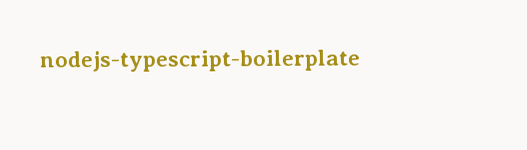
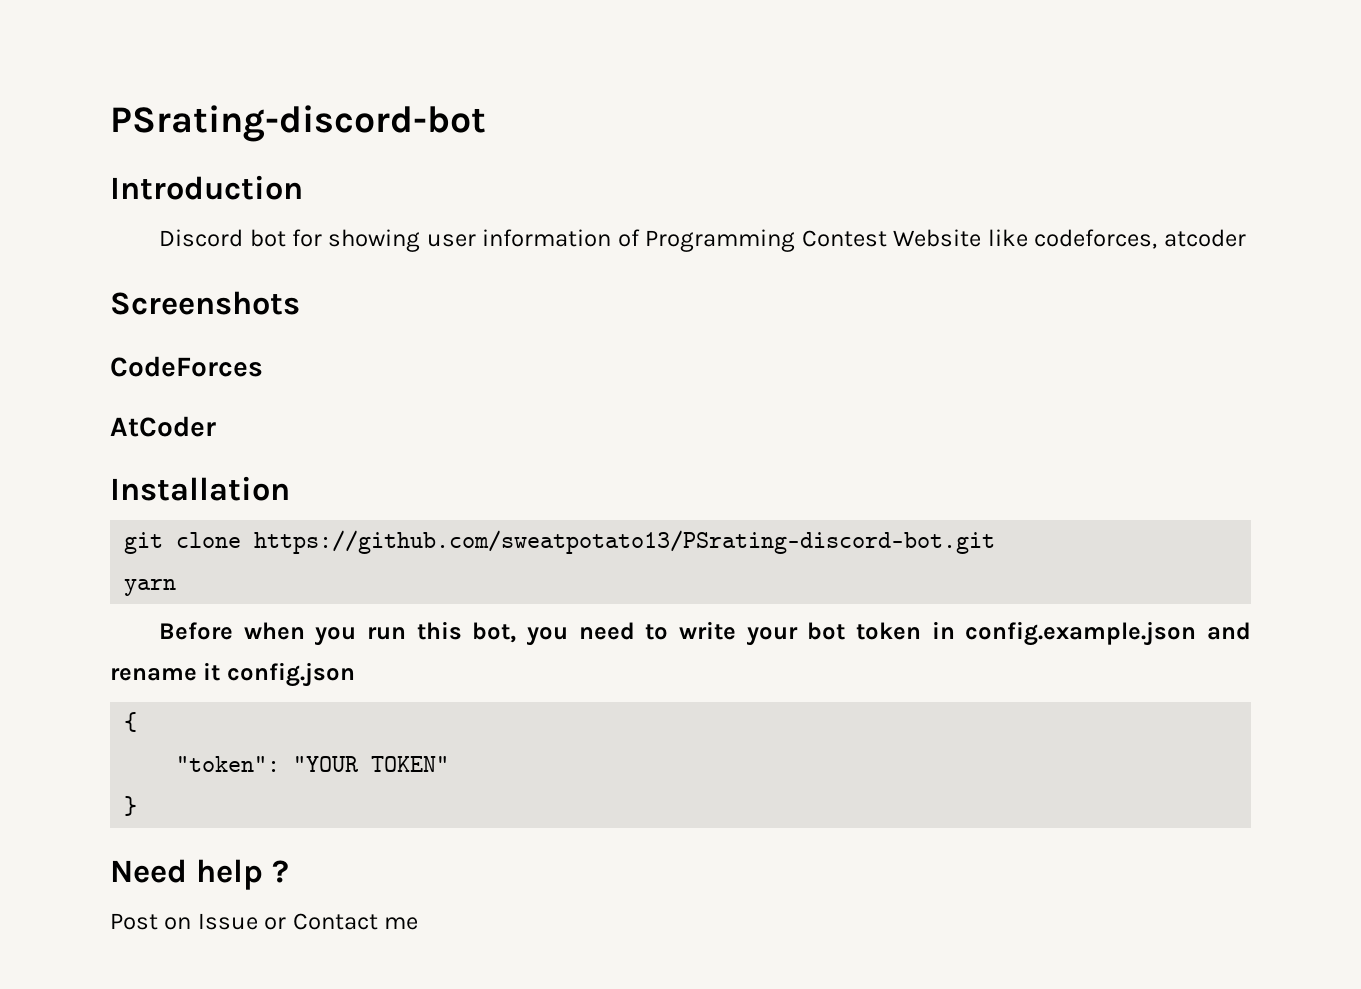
- nodejs-typescript-boilerplate
+ PSrating-discord-bot
+ Introduction
+ Discord bot for showing user information of Programming Contest Website like codeforces, atcoder
+ Screenshots
+ CodeForces
+ AtCoder
+ Installation
+ git clone https://github.com/sweatpotato13/PSrating-discord-bot.git
+ yarn
+ Before when you run this bot, you need to write your bot token in config.example.json and rename it config.json
+ {
+ "token": "YOUR TOKEN"
+ }
+ Need help ?
+ Post on Issue or Contact me

